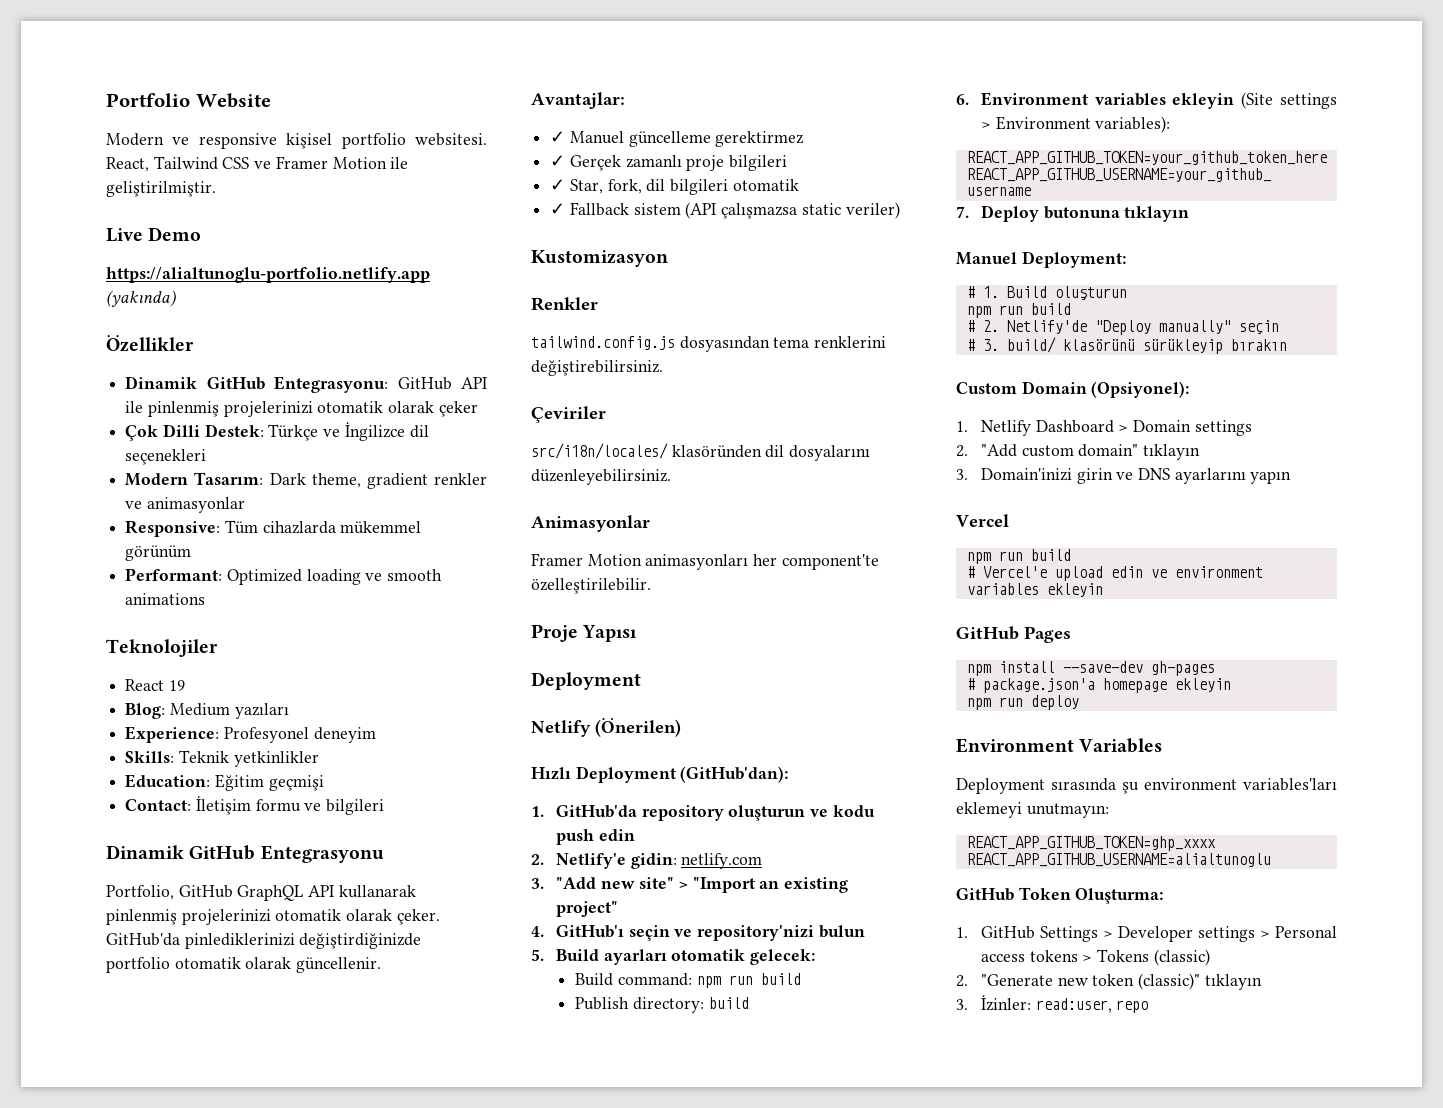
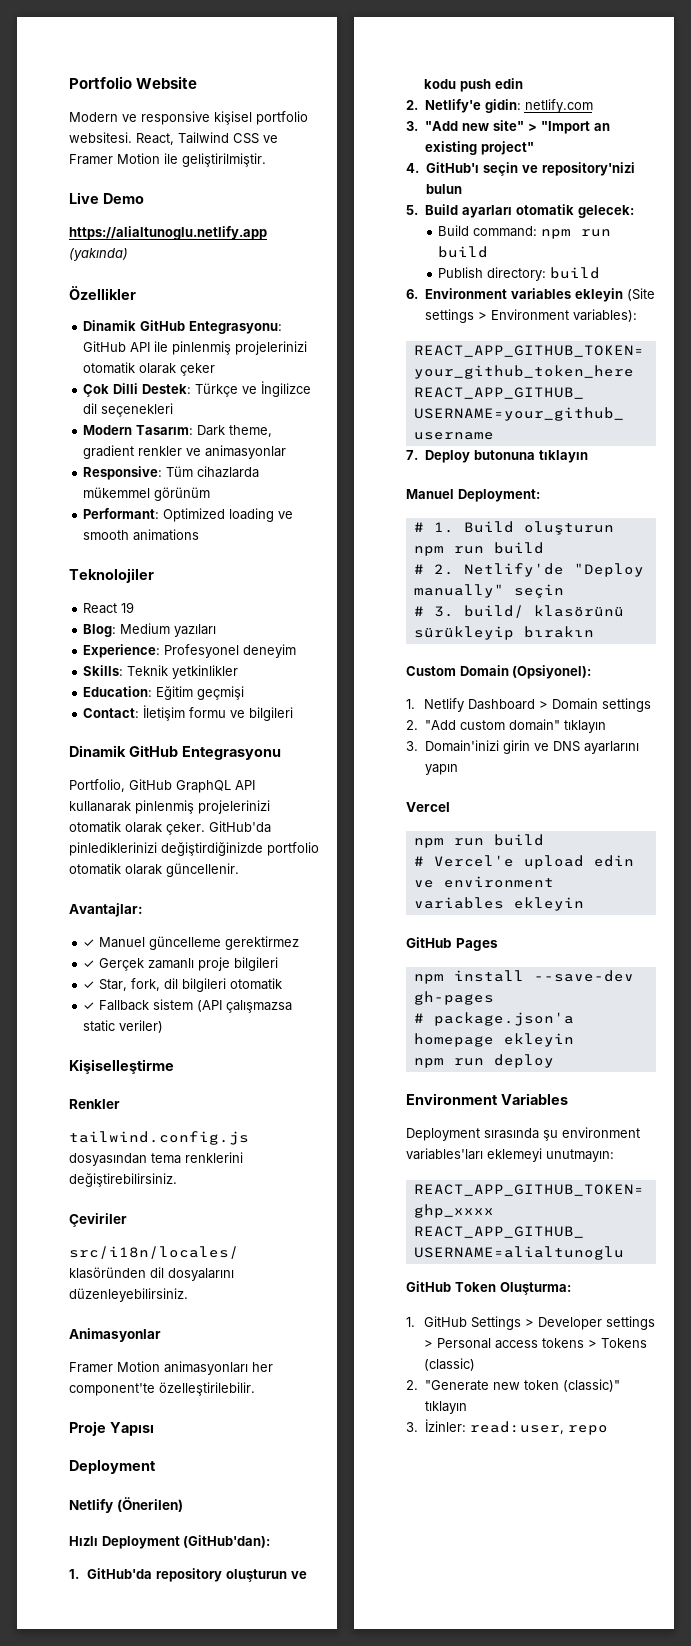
- https://alialtunoglu-portfolio.netlify.app (yakında)
+ https://alialtunoglu.netlify.app (yakında)
- Kustomizasyon
+ Kişiselleştirme

